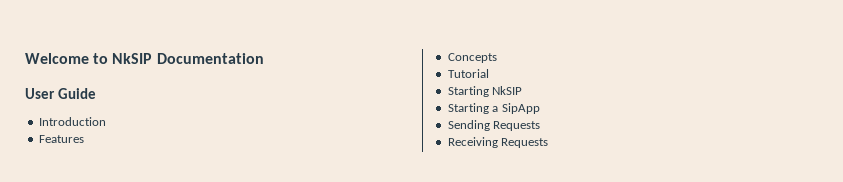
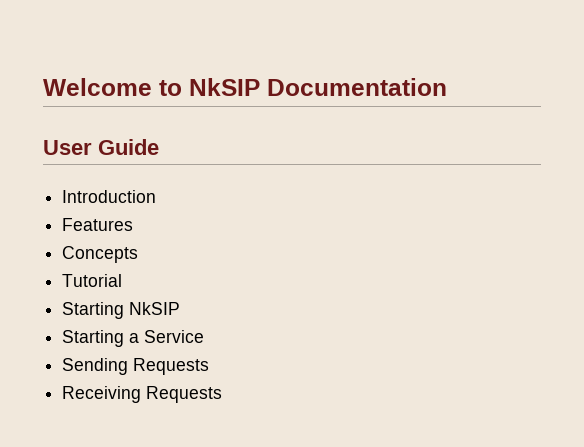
- Starting a SipApp
+ Starting a Service

